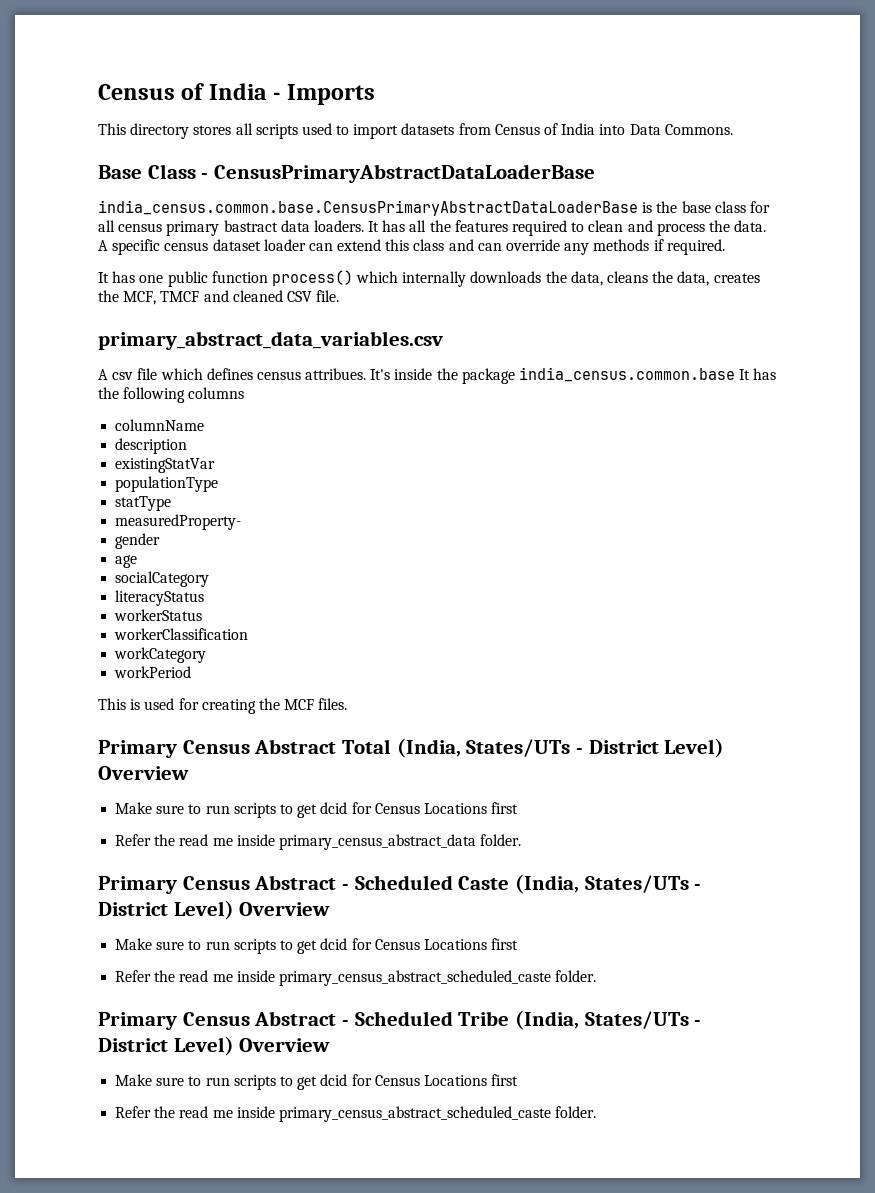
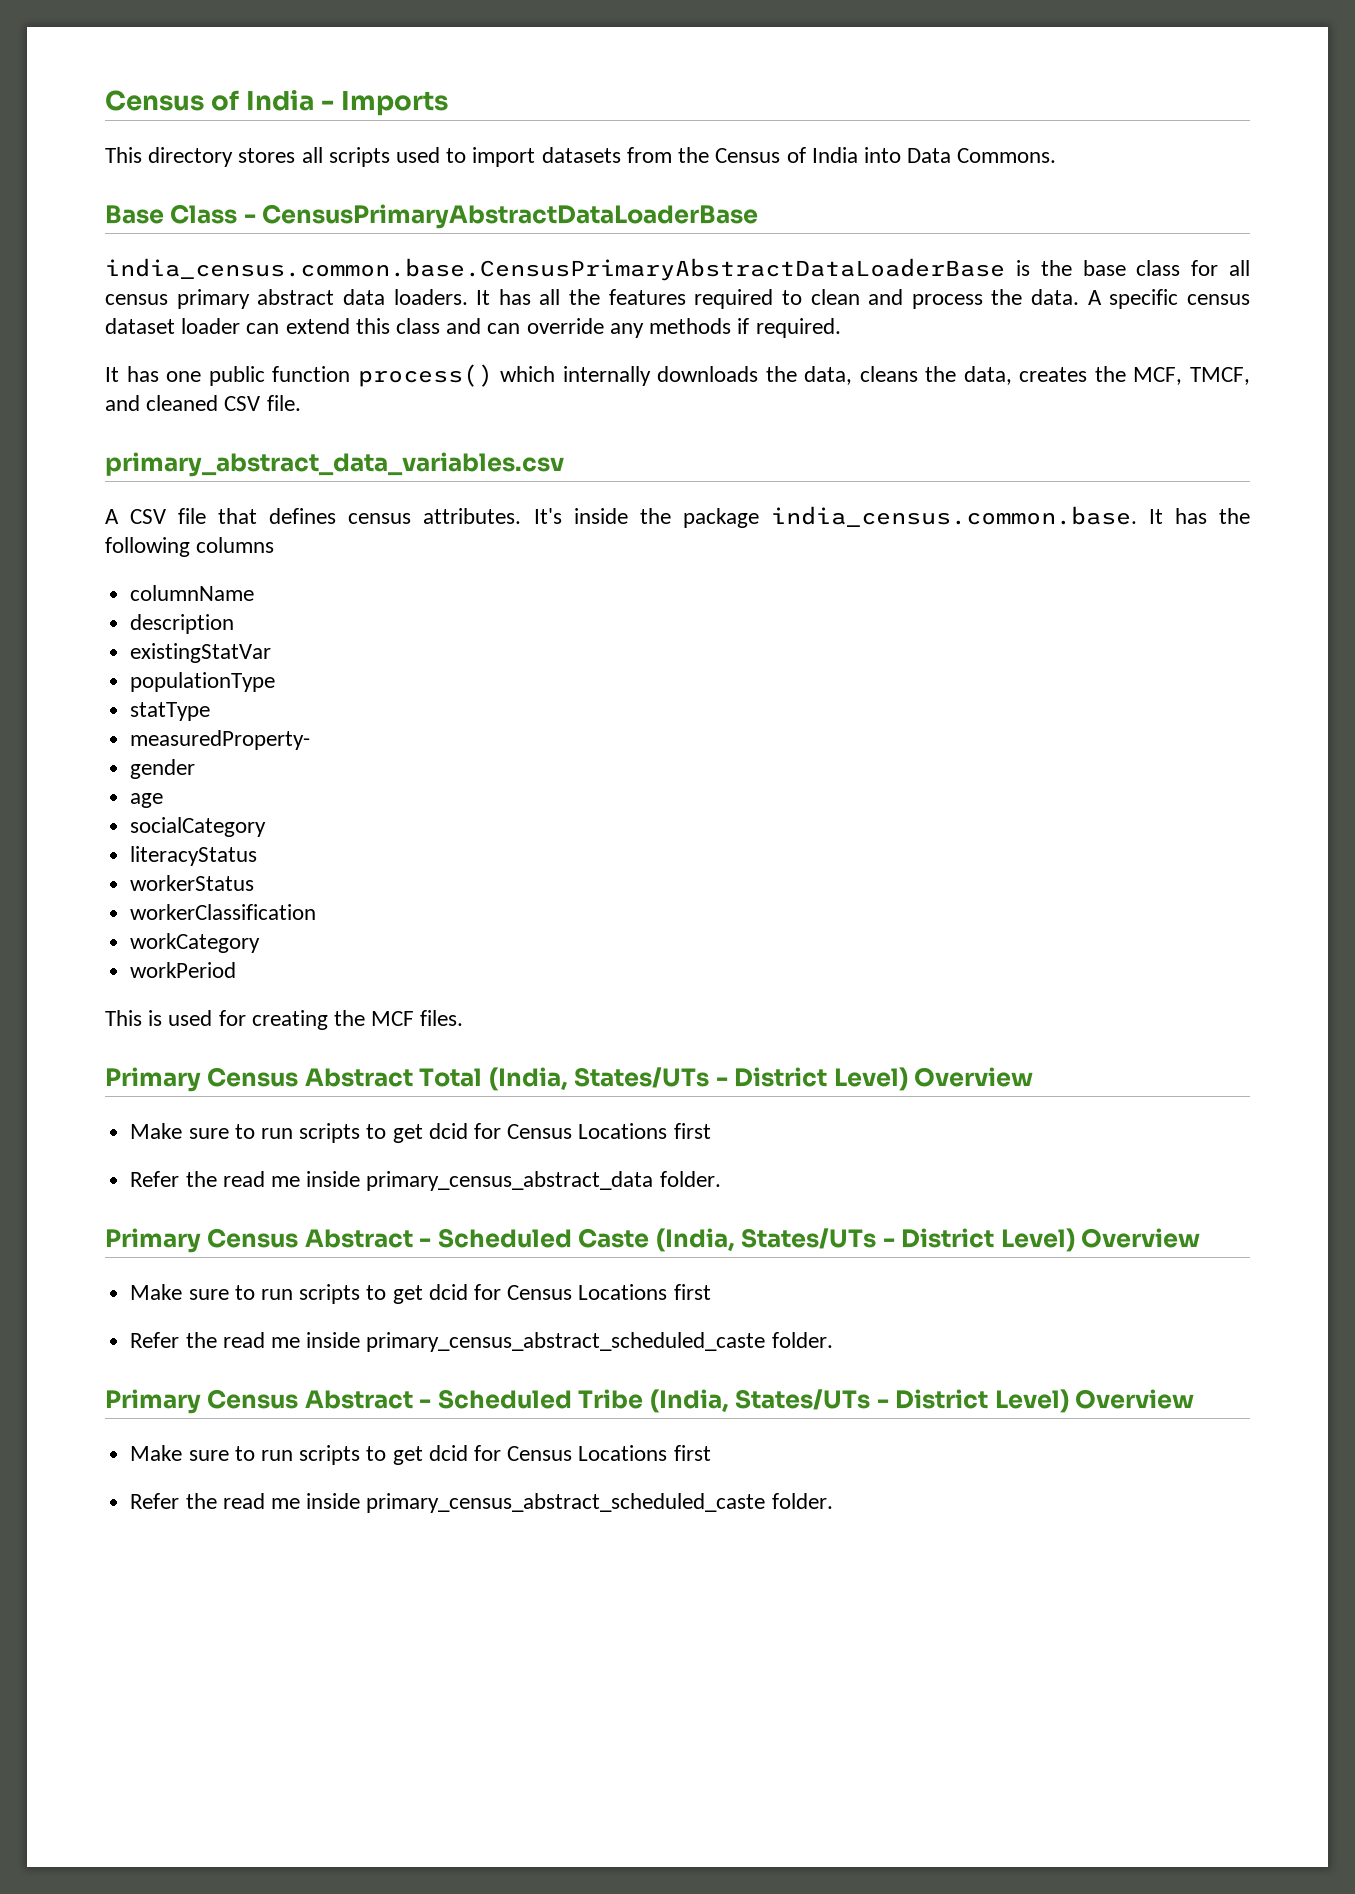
- This directory stores all scripts used to import datasets from Census of India into Data Commons.
+ This directory stores all scripts used to import datasets from the Census of India into Data Commons.
- india_census.common.base.CensusPrimaryAbstractDataLoaderBase is the base class for all census primary bastract data loaders.
+ india_census.common.base.CensusPrimaryAbstractDataLoaderBase is the base class for all census primary abstract data loaders.
- It has one public function process() which internally downloads the data, cleans the data, creates the MCF, TMCF and cleaned CSV file.
+ It has one public function process() which internally downloads the data, cleans the data, creates the MCF, TMCF, and cleaned CSV file.
- A csv file which defines census attribues.
+ A CSV file that defines census attributes.
- It's inside the package india_census.common.base It has the following columns
+ It's inside the package india_census.common.base. It has the following columns

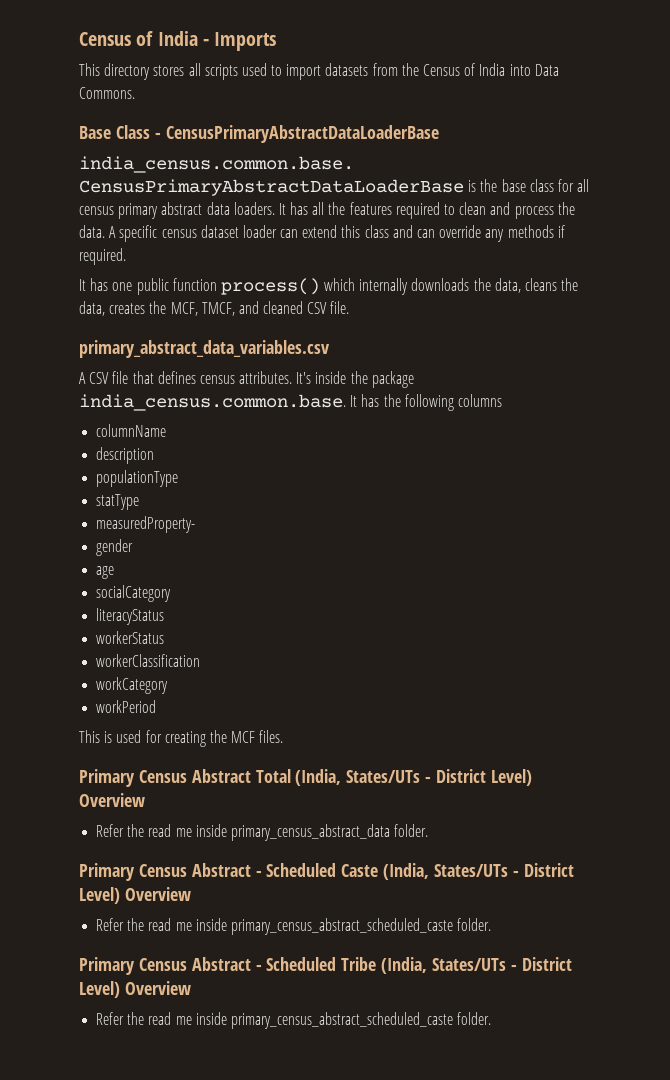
- existingStatVar
  Primary Census Abstract Total (India, States/UTs - District Level) Overview
- Make sure to run scripts to get dcid for Census Locations first
  Primary Census Abstract - Scheduled Caste (India, States/UTs - District Level) Overview
- Make sure to run scripts to get dcid for Census Locations first
  Primary Census Abstract - Scheduled Tribe (India, States/UTs - District Level) Overview
- Make sure to run scripts to get dcid for Census Locations first

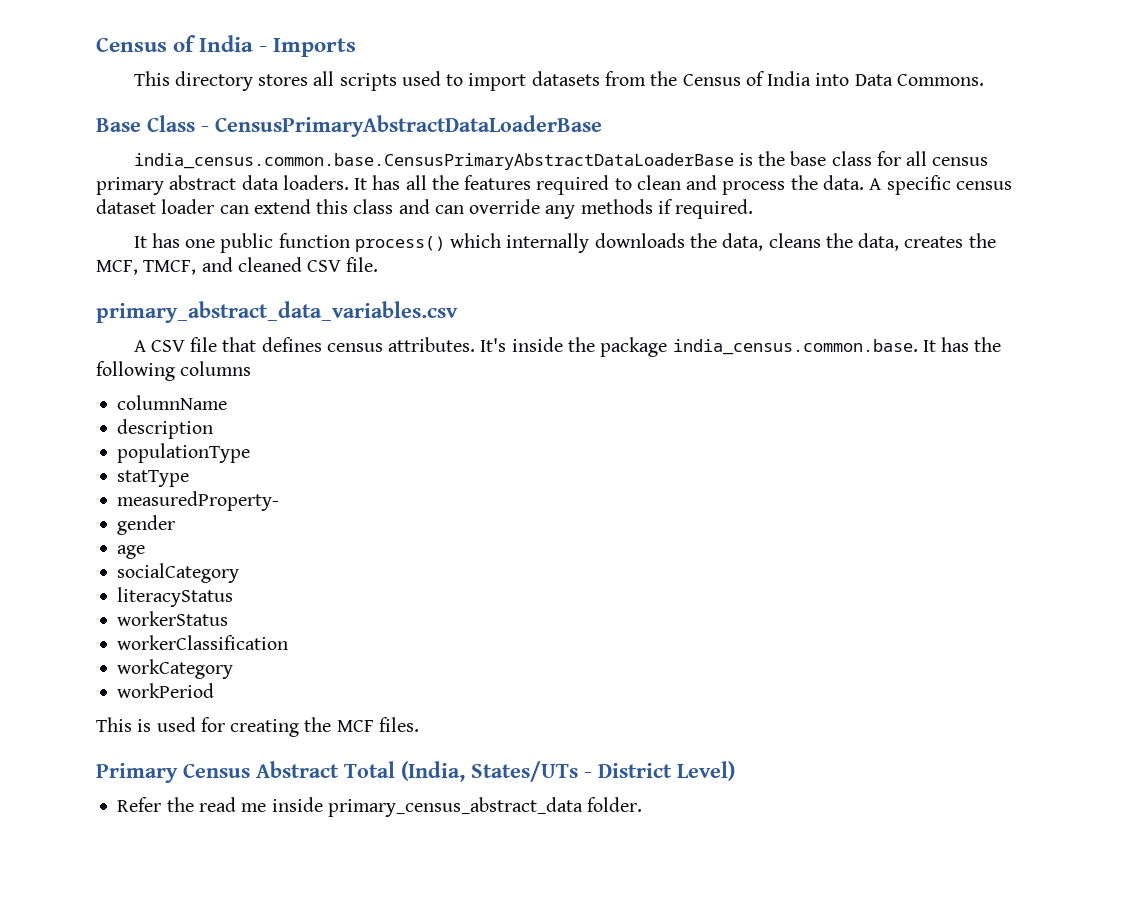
- Primary Census Abstract Total (India, States/UTs - District Level) Overview
+ Primary Census Abstract Total (India, States/UTs - District Level)
- Primary Census Abstract - Scheduled Caste (India, States/UTs - District Level) Overview
- Refer the read me inside primary_census_abstract_scheduled_caste folder.
- Primary Census Abstract - Scheduled Tribe (India, States/UTs - District Level) Overview
- Refer the read me inside primary_census_abstract_scheduled_caste folder.

